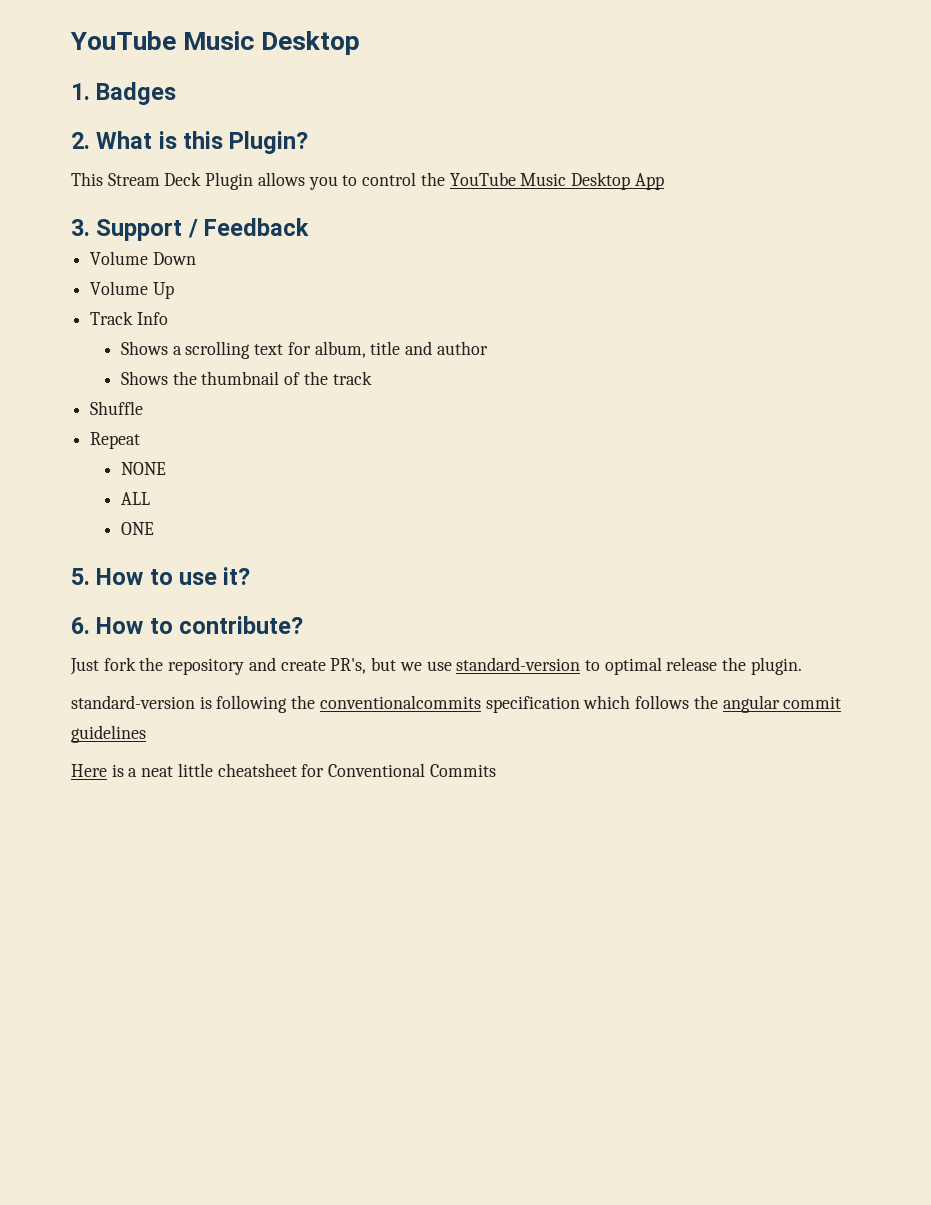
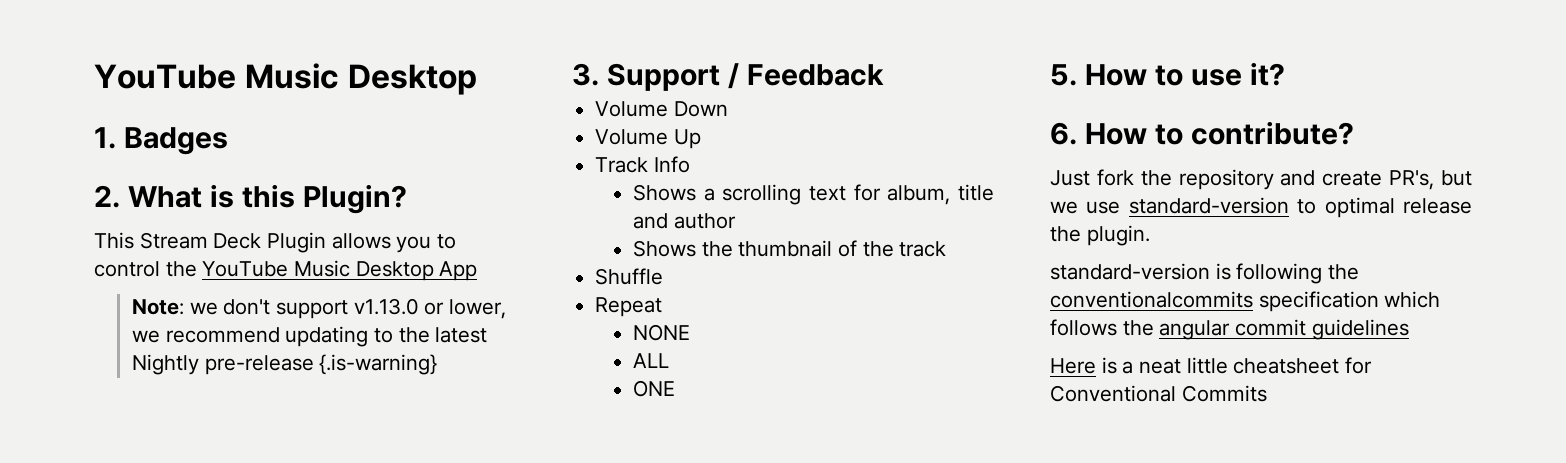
+ Note: we don't support v1.13.0 or lower, we recommend updating to the latest Nightly pre-release {.is-warning}

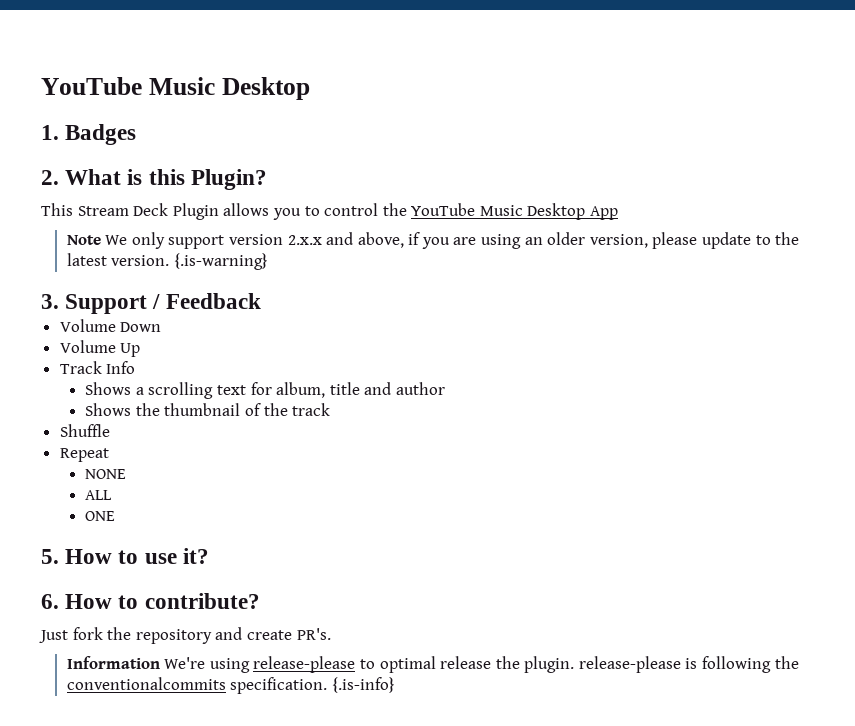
- Note: we don't support v1.13.0 or lower, we recommend updating to the latest Nightly pre-release {.is-warning}
+ Note We only support version 2.x.x and above, if you are using an older version, please update to the latest version. {.is-warning}
- Just fork the repository and create PR's, but we use standard-version to optimal release the plugin.
- standard-version is following the conventionalcommits specification which follows the angular commit guidelines
- Here is a neat little cheatsheet for Conventional Commits
+ Just fork the repository and create PR's.
+ Information We're using release-please to optimal release the plugin. release-please is following the conventionalcommits specification. {.is-info}

